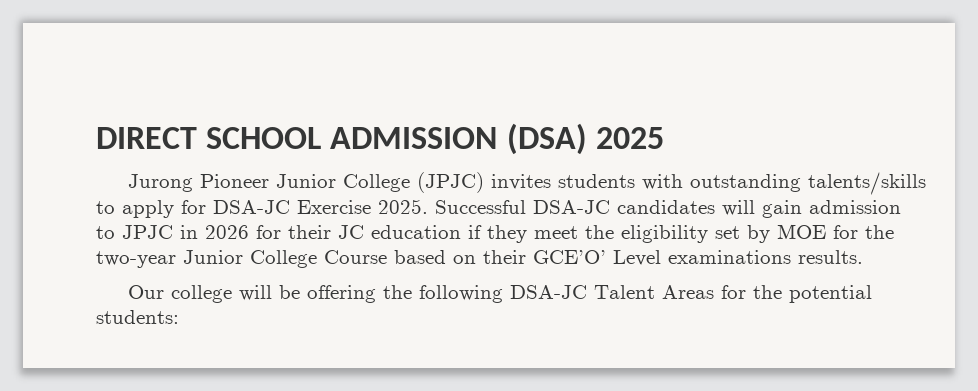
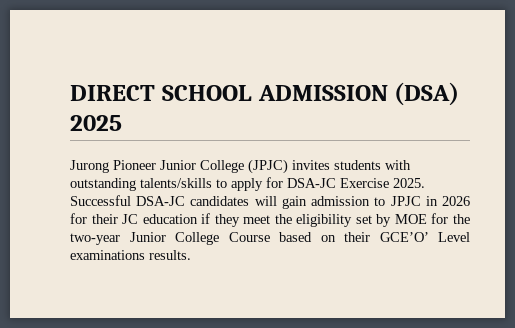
- Our college will be offering the following DSA-JC Talent Areas for the potential students:

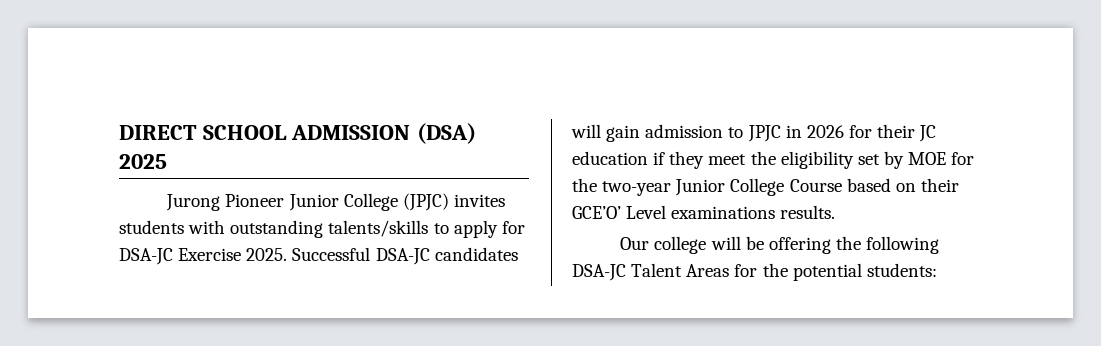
+ Our college will be offering the following DSA-JC Talent Areas for the potential students:

